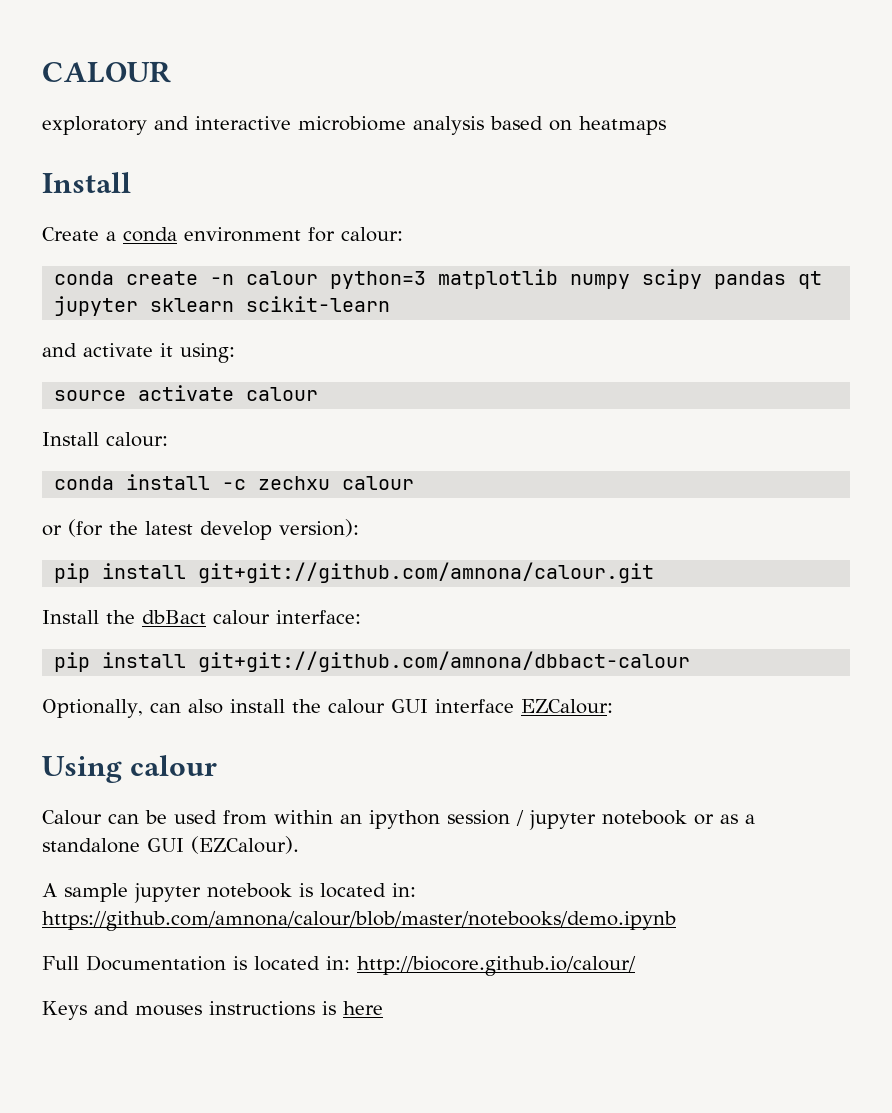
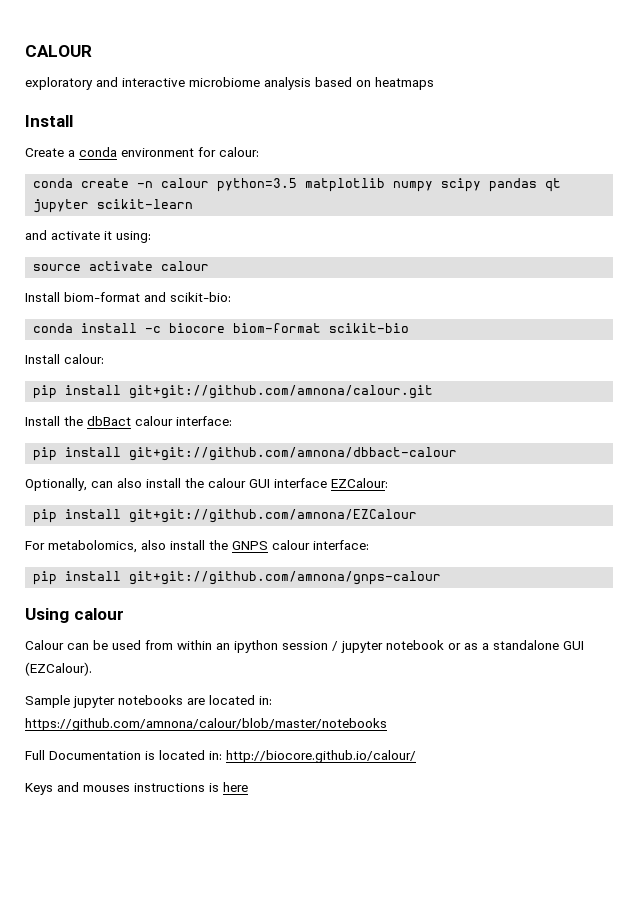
- conda create -n calour python=3 matplotlib numpy scipy pandas qt jupyter sklearn scikit-learn
+ conda create -n calour python=3.5 matplotlib numpy scipy pandas qt jupyter scikit-learn
- Install calour:
+ Install biom-format and scikit-bio:
- conda install -c zechxu calour
- or (for the latest develop version):
+ conda install -c biocore biom-format scikit-bio
+ Install calour:
+ pip install git+git://github.com/amnona/EZCalour
+ For metabolomics, also install the GNPS calour interface:
+ pip install git+git://github.com/amnona/gnps-calour
- A sample jupyter notebook is located in: https://github.com/amnona/calour/blob/master/notebooks/demo.ipynb
+ Sample jupyter notebooks are located in: https://github.com/amnona/calour/blob/master/notebooks

